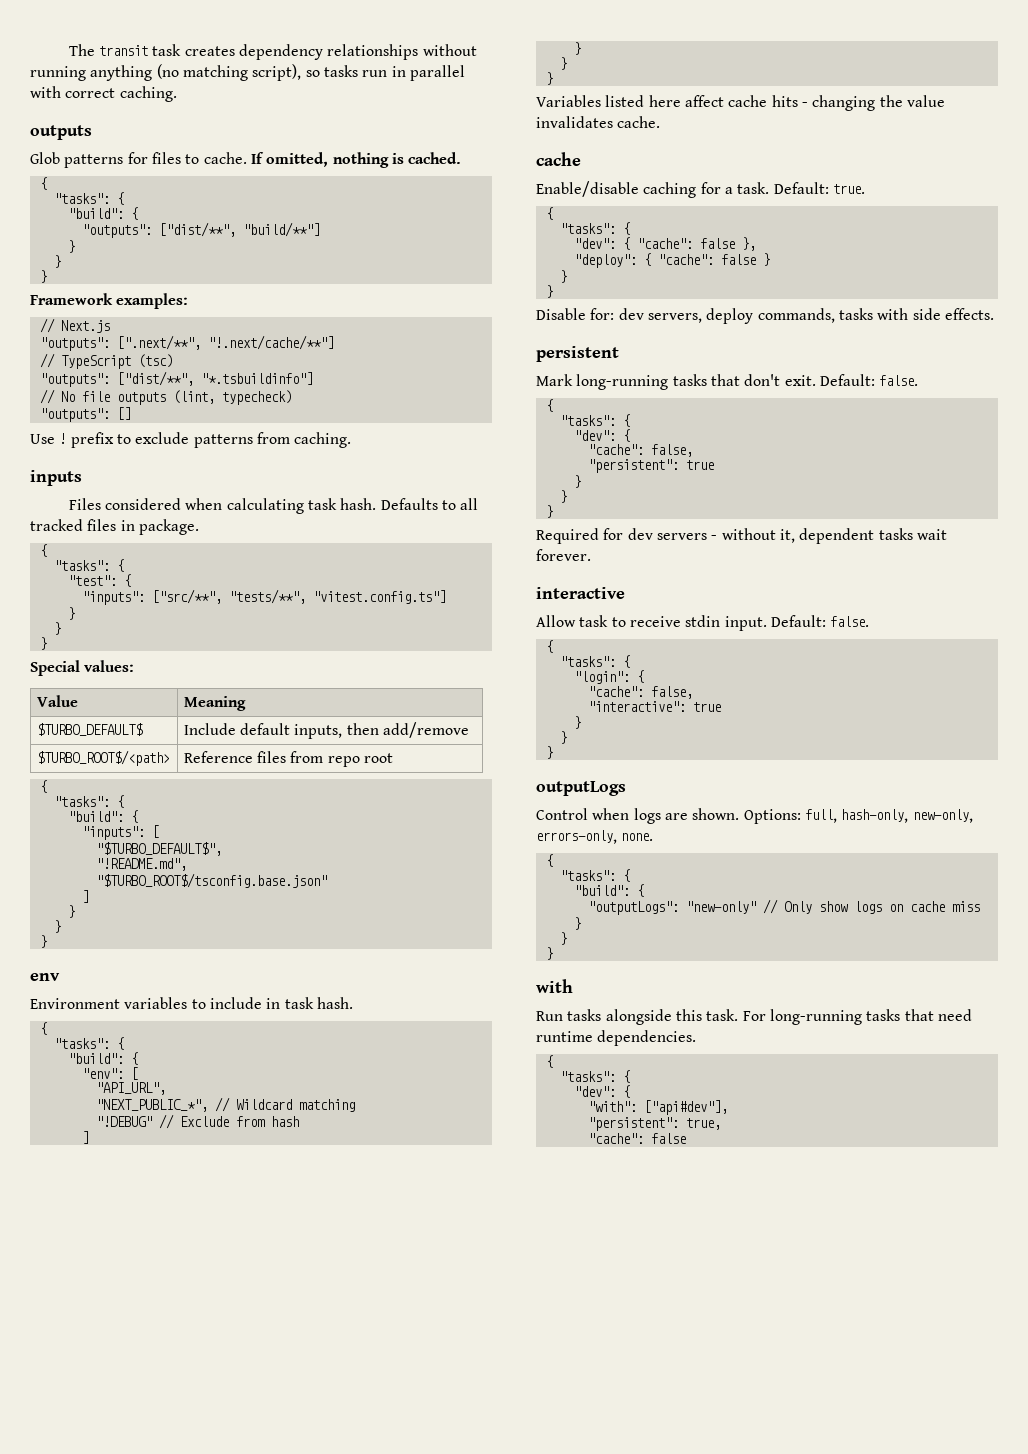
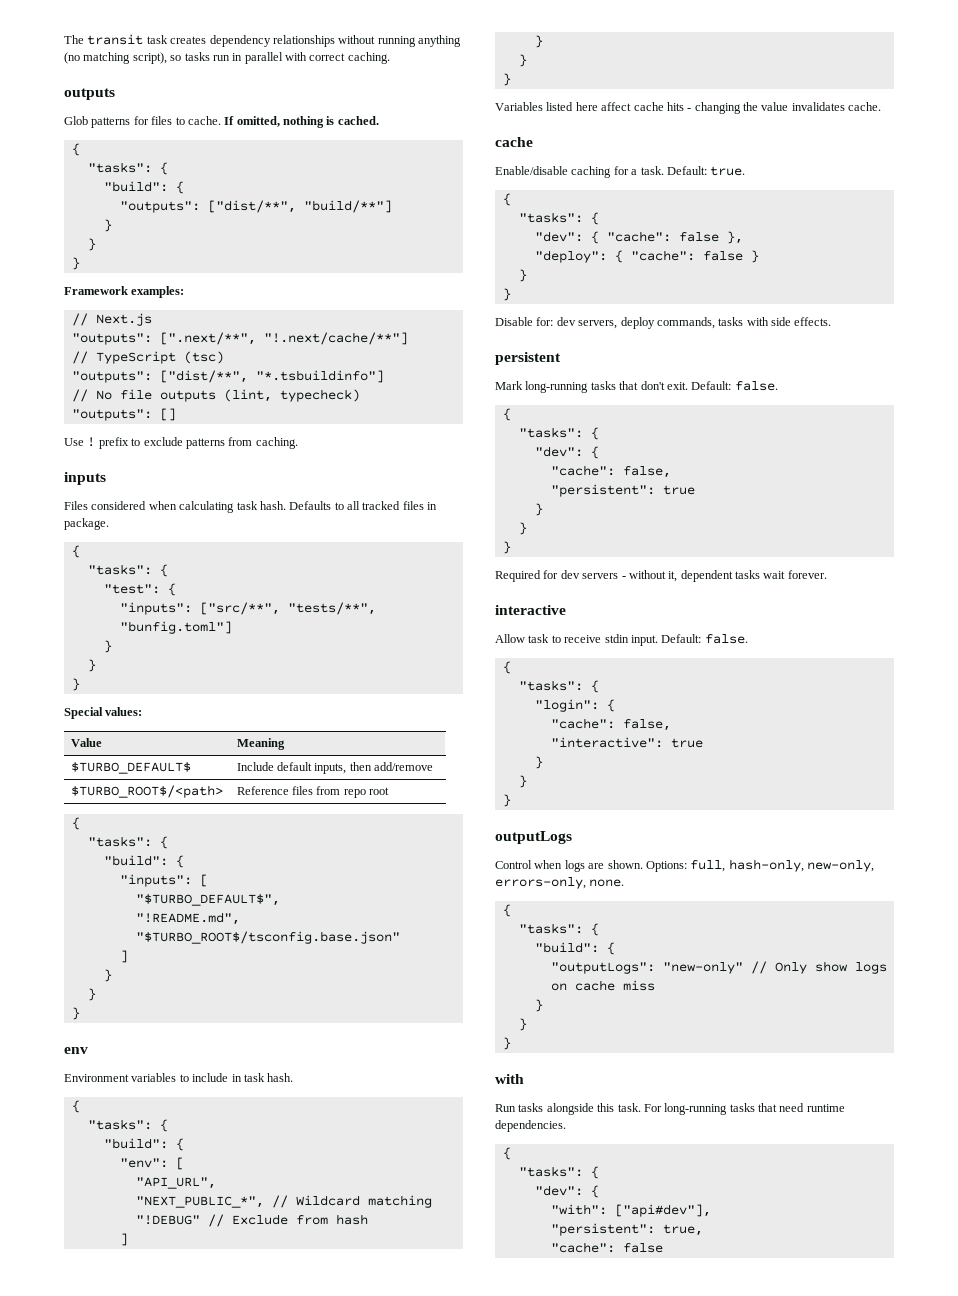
- "inputs": ["src/**", "tests/**", "vitest.config.ts"]
+ "inputs": ["src/**", "tests/**", "bunfig.toml"]

